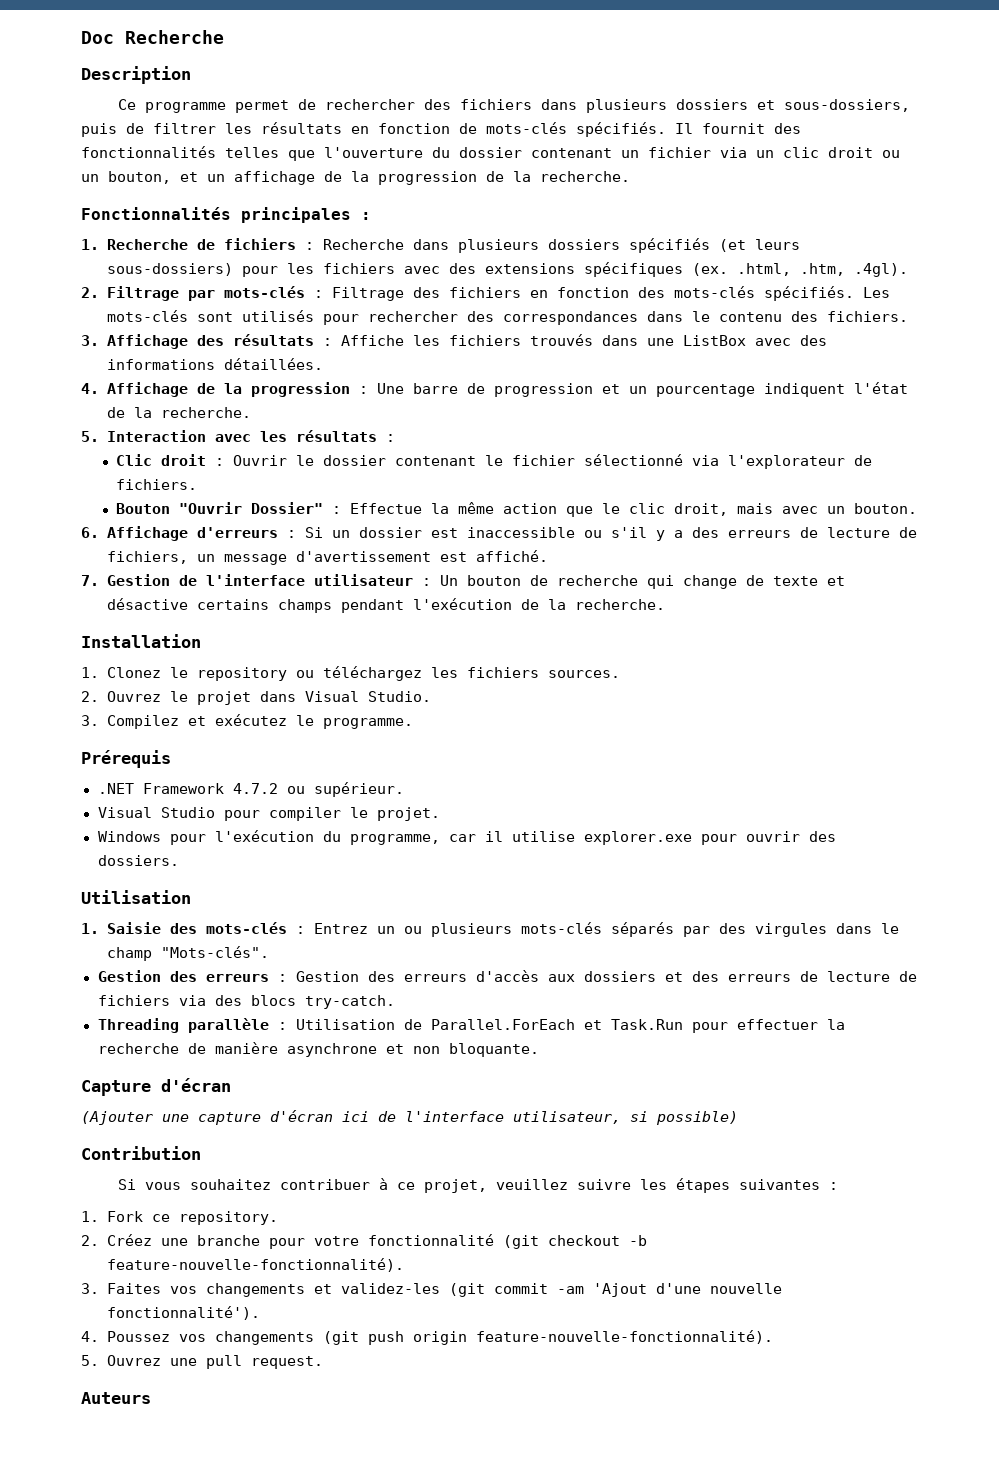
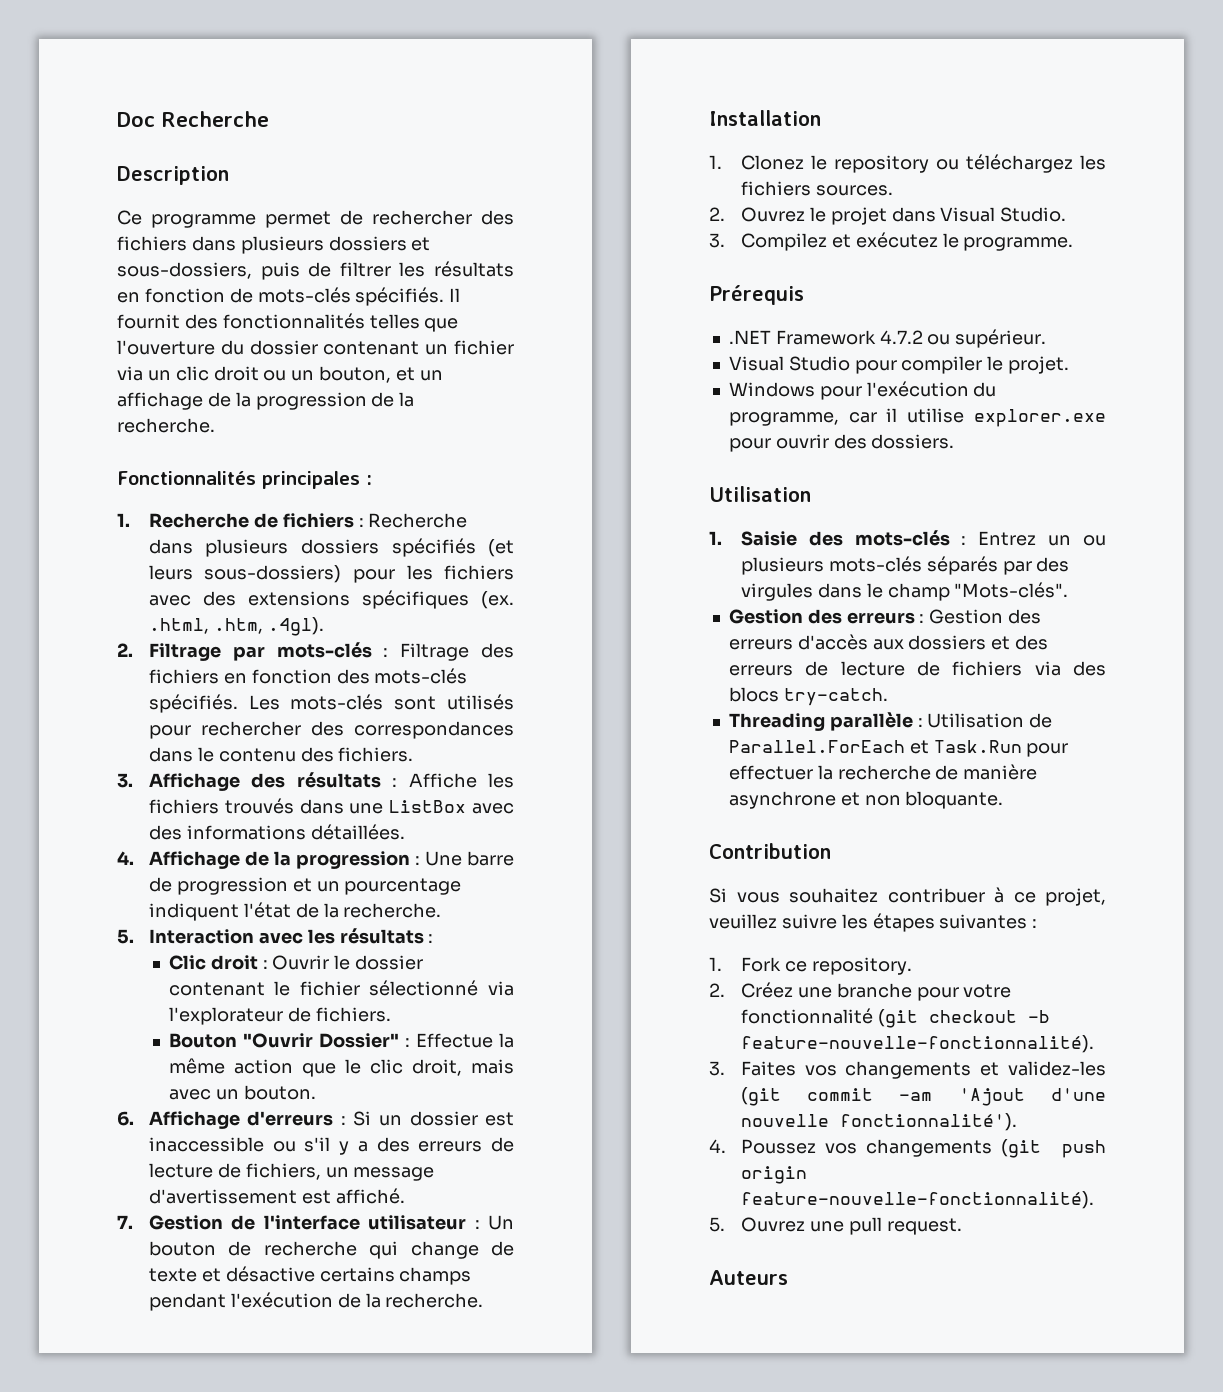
- Capture d'écran
- (Ajouter une capture d'écran ici de l'interface utilisateur, si possible)

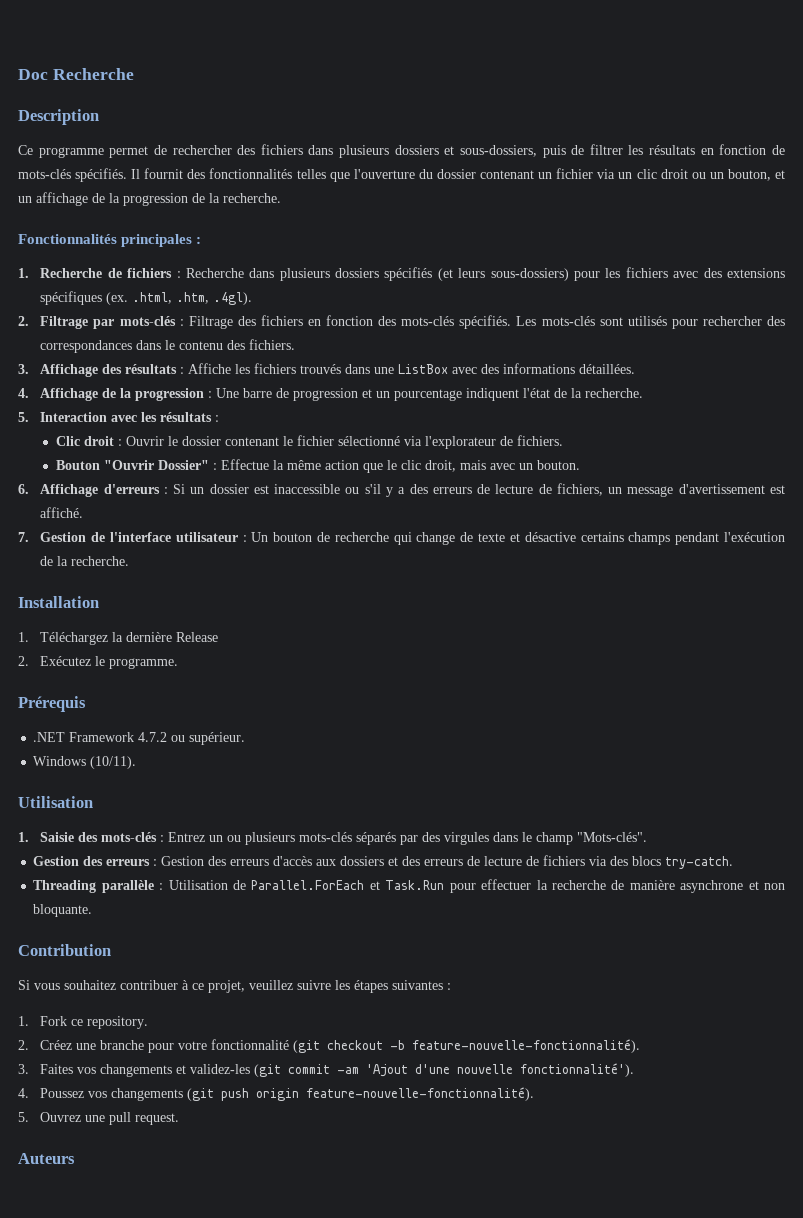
- 1. Clonez le repository ou téléchargez les fichiers sources.
- 2. Ouvrez le projet dans Visual Studio.
- 3. Compilez et exécutez le programme.
+ 1. Téléchargez la dernière Release
+ 2. Exécutez le programme.
- Visual Studio pour compiler le projet.
- Windows pour l'exécution du programme, car il utilise explorer.exe pour ouvrir des dossiers.
+ Windows (10/11).

